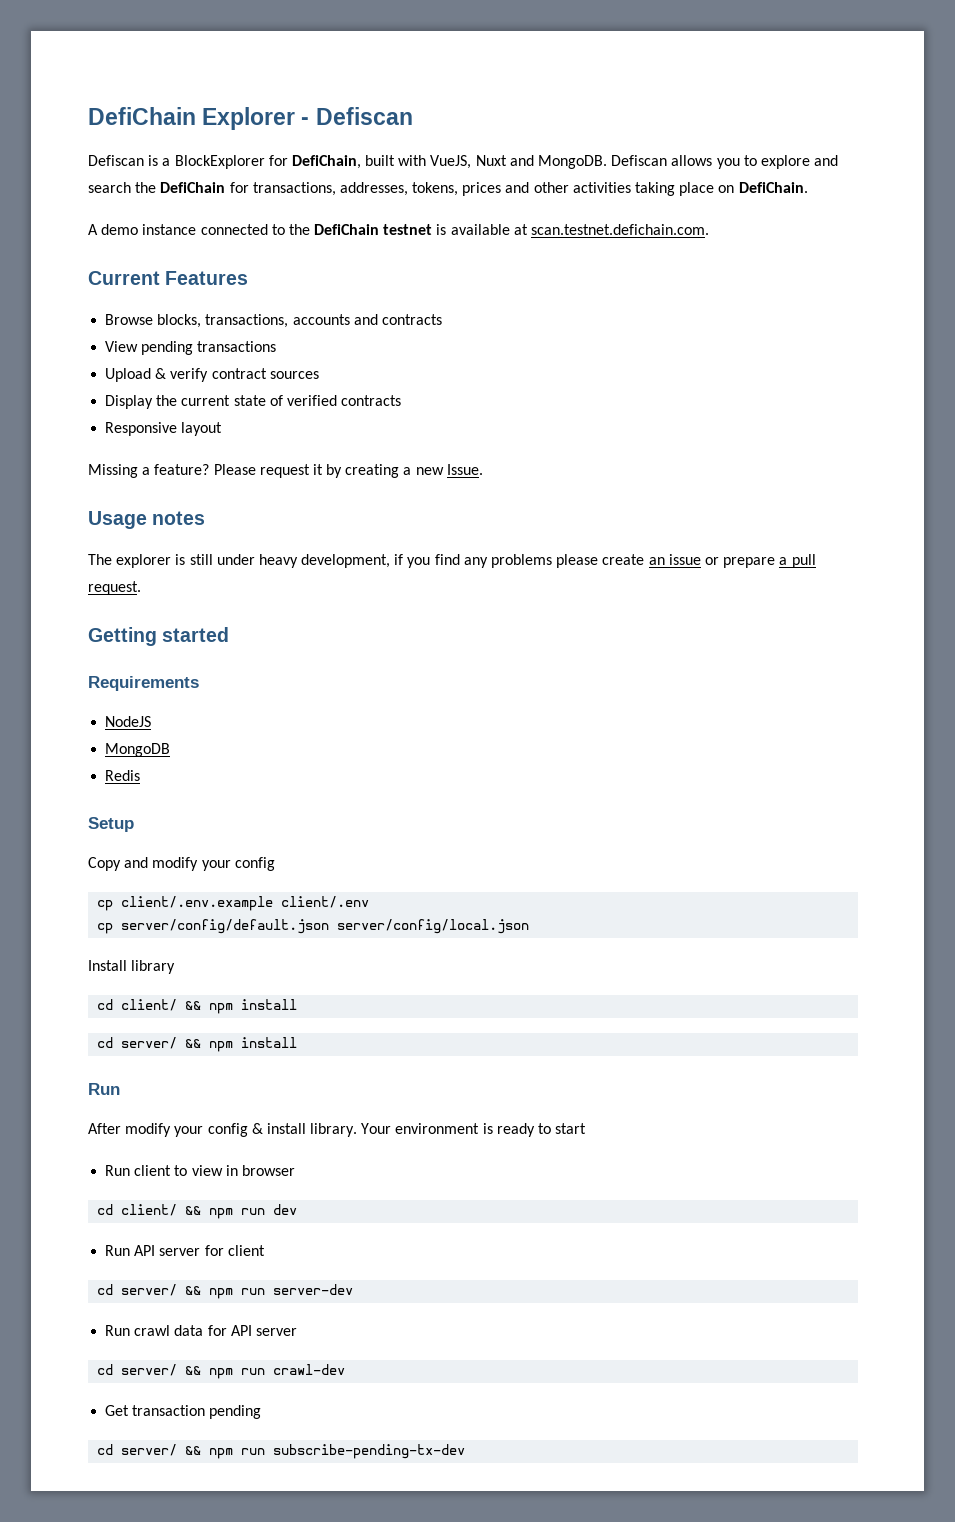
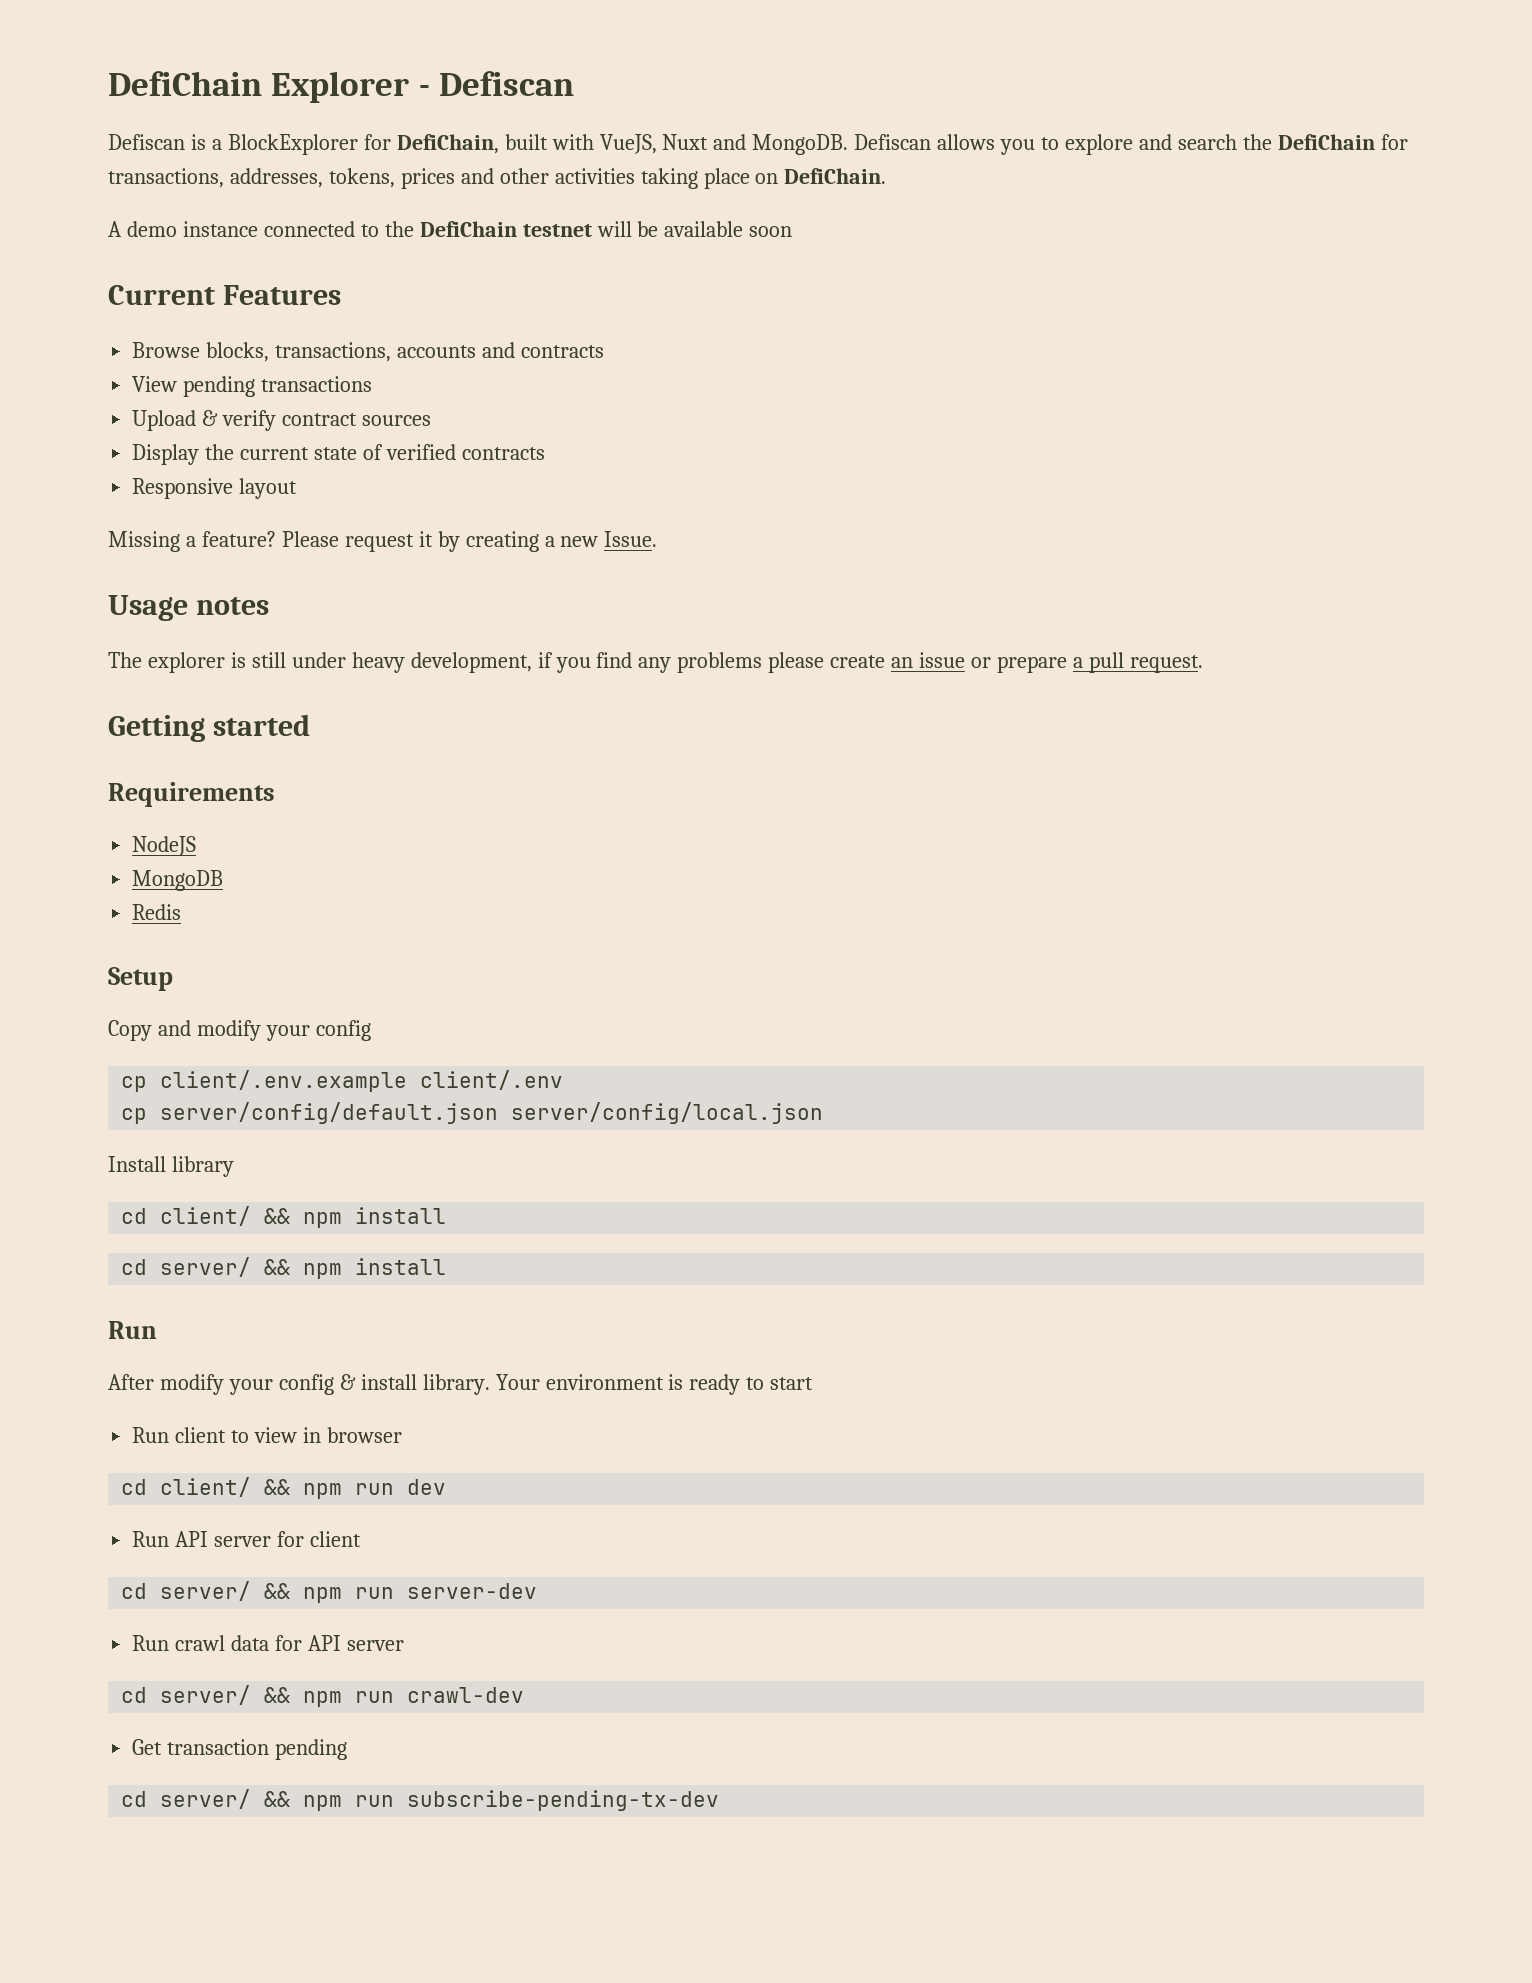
- A demo instance connected to the DefiChain testnet is available at scan.testnet.defichain.com.
+ A demo instance connected to the DefiChain testnet will be available soon

